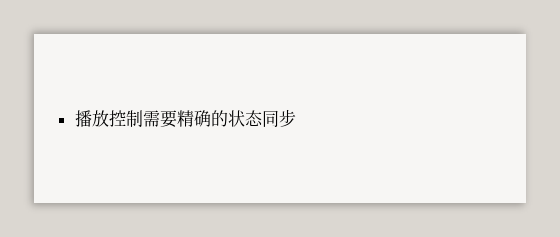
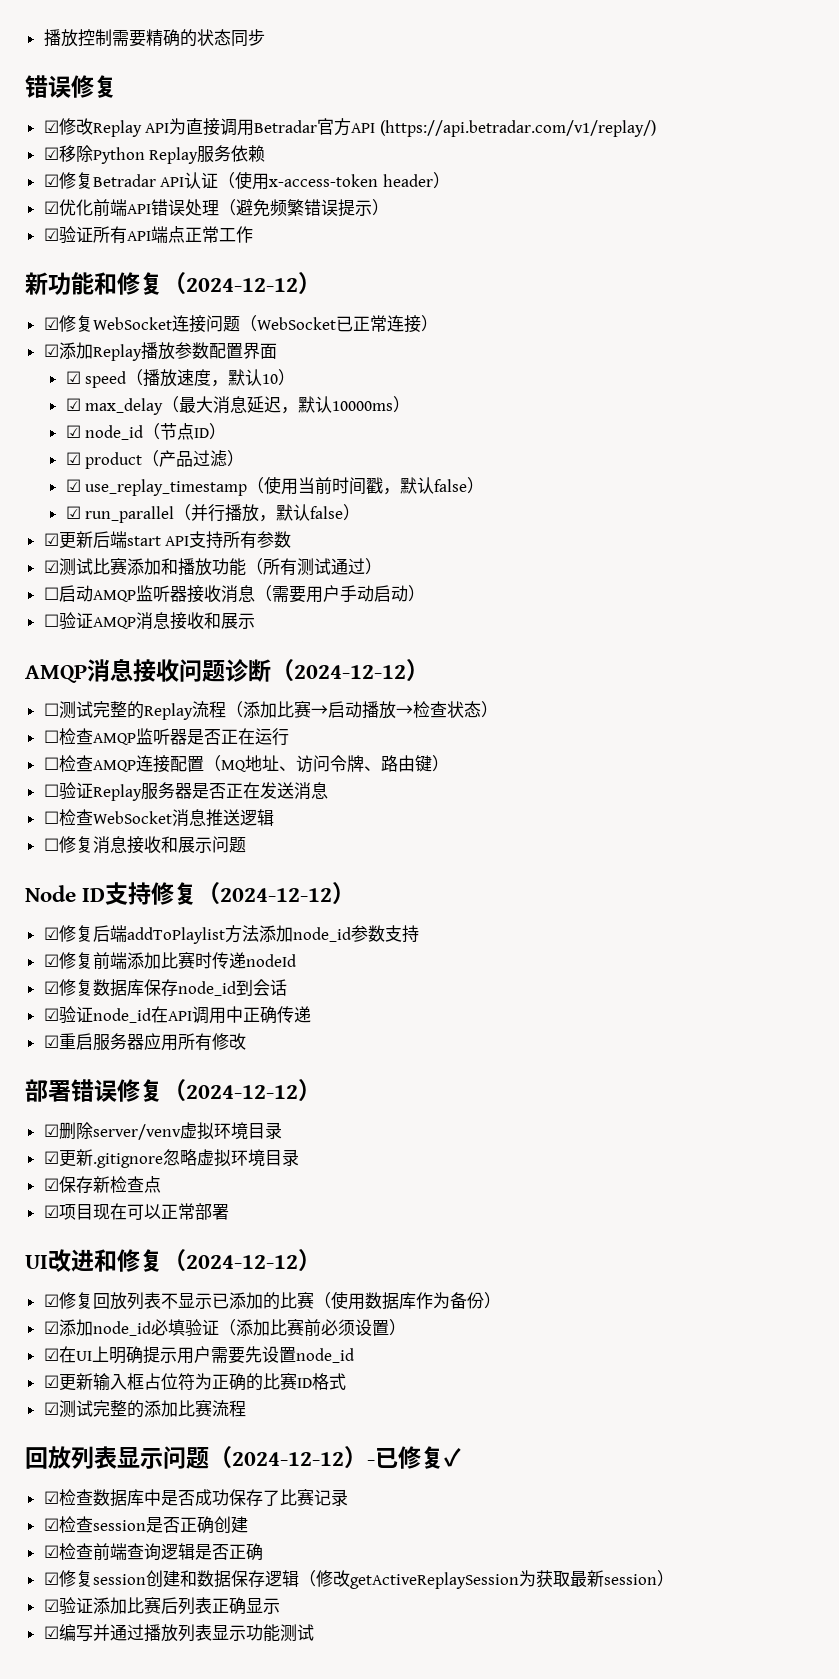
  播放控制需要精确的状态同步
+ 错误修复
+ ☑修改Replay API为直接调用Betradar官方API (https://api.betradar.com/v1/replay/)
+ ☑移除Python Replay服务依赖
+ ☑修复Betradar API认证（使用x-access-token header）
+ ☑优化前端API错误处理（避免频繁错误提示）
+ ☑验证所有API端点正常工作
+ 新功能和修复（2024-12-12）
+ ☑修复WebSocket连接问题（WebSocket已正常连接）
+ ☑添加Replay播放参数配置界面
+ ☑ speed（播放速度，默认10）
+ ☑ max_delay（最大消息延迟，默认10000ms）
+ ☑ node_id（节点ID）
+ ☑ product（产品过滤）
+ ☑ use_replay_timestamp（使用当前时间戳，默认false）
+ ☑ run_parallel（并行播放，默认false）
+ ☑更新后端start API支持所有参数
+ ☑测试比赛添加和播放功能（所有测试通过）
+ ☐启动AMQP监听器接收消息（需要用户手动启动）
+ ☐验证AMQP消息接收和展示
+ AMQP消息接收问题诊断（2024-12-12）
+ ☐测试完整的Replay流程（添加比赛→启动播放→检查状态）
+ ☐检查AMQP监听器是否正在运行
+ ☐检查AMQP连接配置（MQ地址、访问令牌、路由键）
+ ☐验证Replay服务器是否正在发送消息
+ ☐检查WebSocket消息推送逻辑
+ ☐修复消息接收和展示问题
+ Node ID支持修复（2024-12-12）
+ ☑修复后端addToPlaylist方法添加node_id参数支持
+ ☑修复前端添加比赛时传递nodeId
+ ☑修复数据库保存node_id到会话
+ ☑验证node_id在API调用中正确传递
+ ☑重启服务器应用所有修改
+ 部署错误修复（2024-12-12）
+ ☑删除server/venv虚拟环境目录
+ ☑更新.gitignore忽略虚拟环境目录
+ ☑保存新检查点
+ ☑项目现在可以正常部署
+ UI改进和修复（2024-12-12）
+ ☑修复回放列表不显示已添加的比赛（使用数据库作为备份）
+ ☑添加node_id必填验证（添加比赛前必须设置）
+ ☑在UI上明确提示用户需要先设置node_id
+ ☑更新输入框占位符为正确的比赛ID格式
+ ☑测试完整的添加比赛流程
+ 回放列表显示问题（2024-12-12）-已修复✓
+ ☑检查数据库中是否成功保存了比赛记录
+ ☑检查session是否正确创建
+ ☑检查前端查询逻辑是否正确
+ ☑修复session创建和数据保存逻辑（修改getActiveReplaySession为获取最新session）
+ ☑验证添加比赛后列表正确显示
+ ☑编写并通过播放列表显示功能测试

